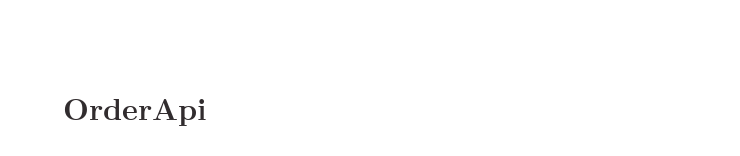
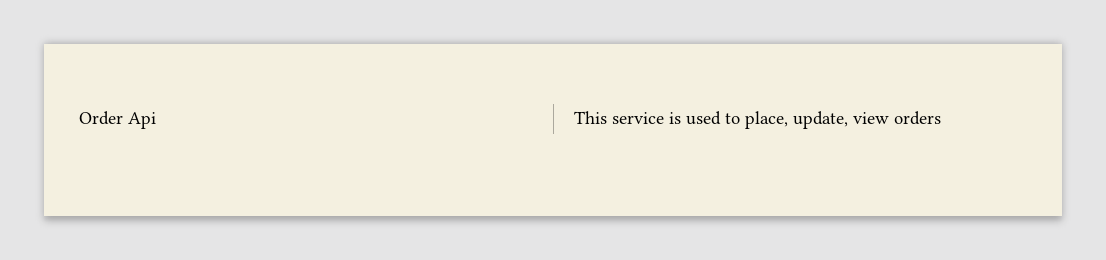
- OrderApi
+ Order Api
+ This service is used to place, update, view orders

